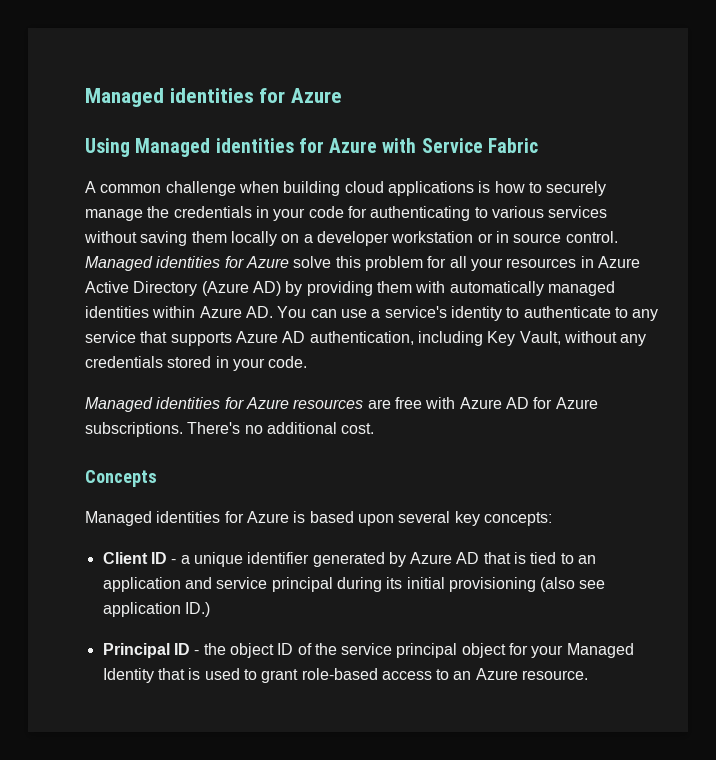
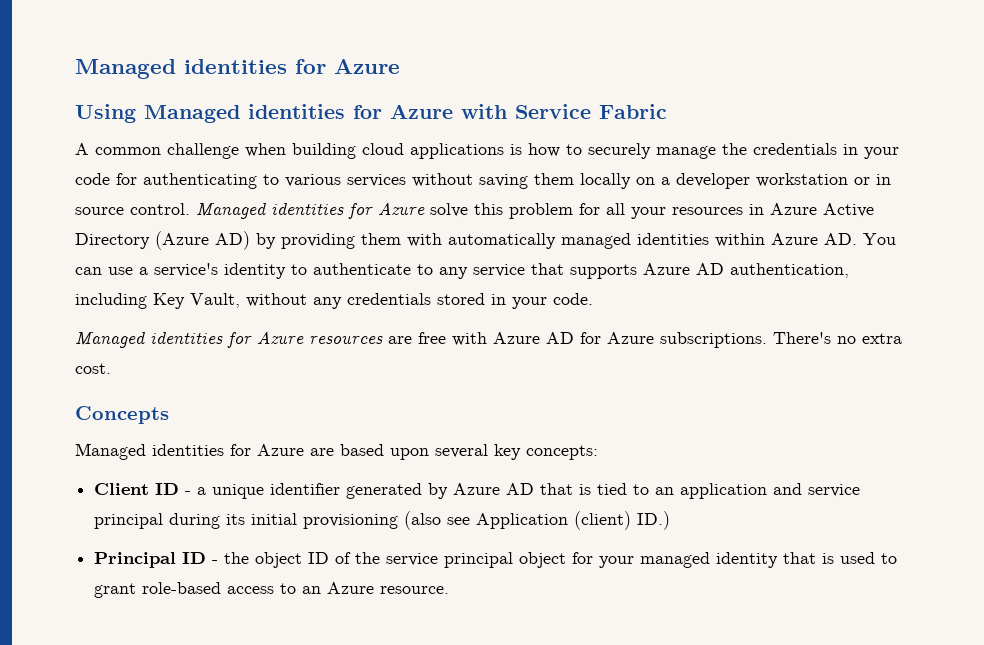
- There's no additional cost.
+ There's no extra cost.
- Managed identities for Azure is based upon several key concepts:
+ Managed identities for Azure are based upon several key concepts:
- Client ID - a unique identifier generated by Azure AD that is tied to an application and service principal during its initial provisioning (also see application ID.)
+ Client ID - a unique identifier generated by Azure AD that is tied to an application and service principal during its initial provisioning (also see Application (client) ID.)
- Principal ID - the object ID of the service principal object for your Managed Identity that is used to grant role-based access to an Azure resource.
+ Principal ID - the object ID of the service principal object for your managed identity that is used to grant role-based access to an Azure resource.

